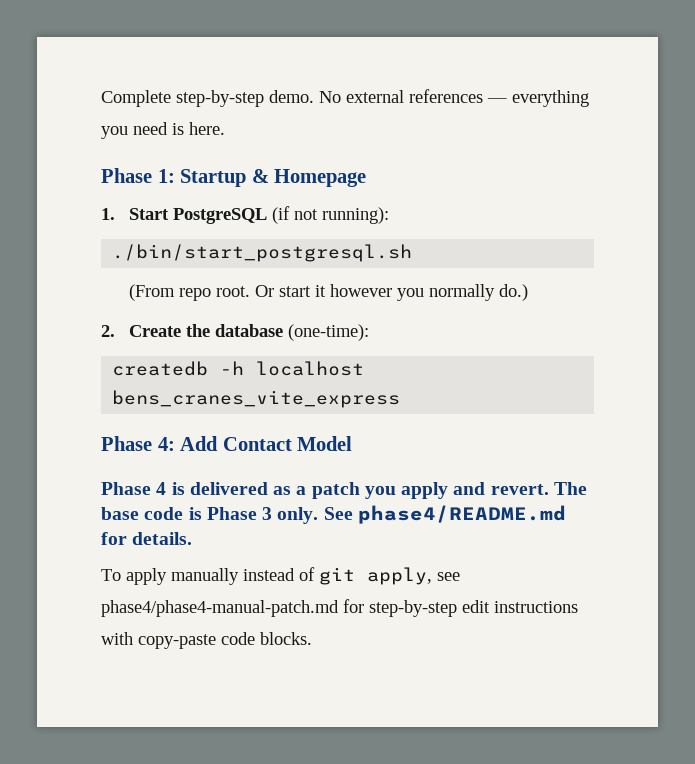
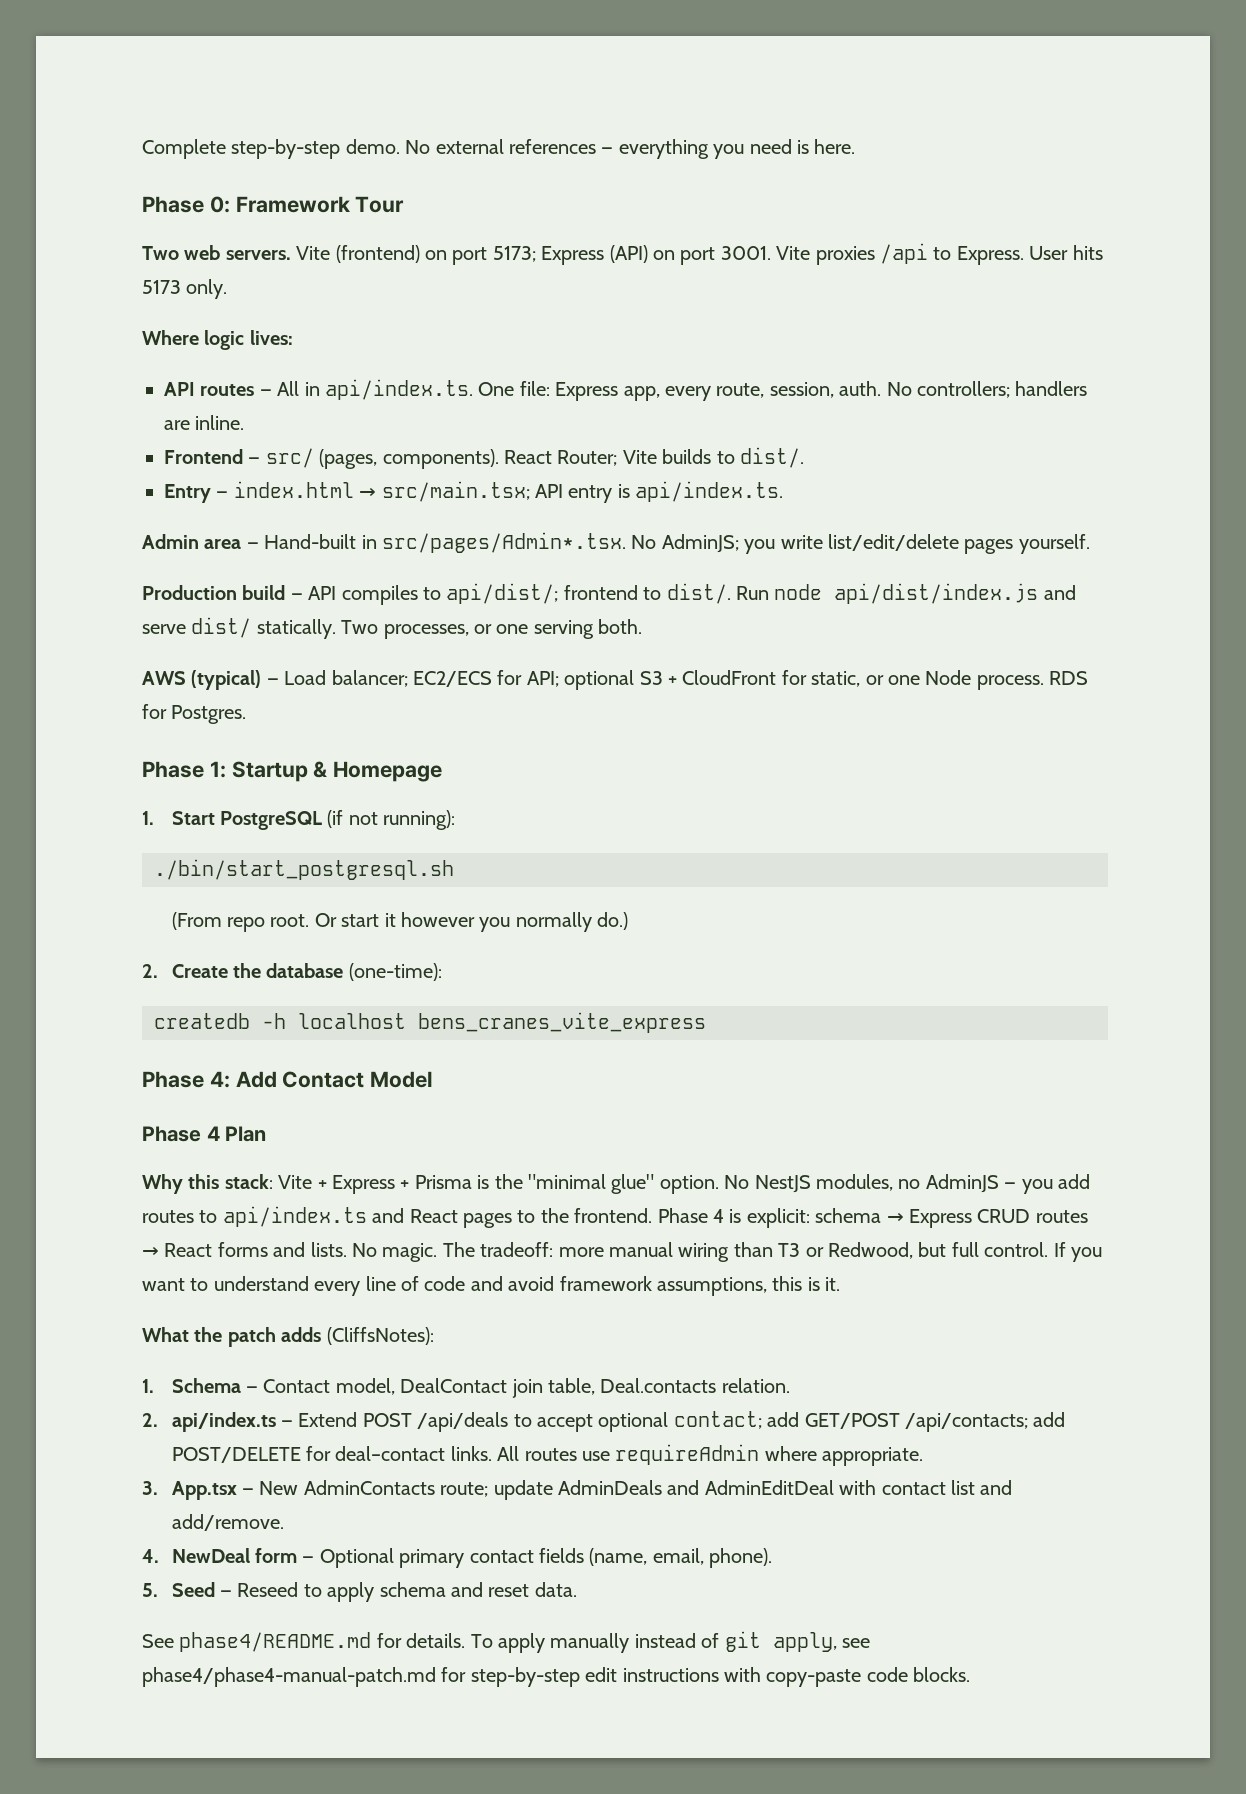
+ Phase 0: Framework Tour
+ Two web servers. Vite (frontend) on port 5173; Express (API) on port 3001. Vite proxies /api to Express. User hits 5173 only.
+ Where logic lives:
+ API routes — All in api/index.ts. One file: Express app, every route, session, auth. No controllers; handlers are inline.
+ Frontend — src/ (pages, components). React Router; Vite builds to dist/.
+ Entry — index.html → src/main.tsx; API entry is api/index.ts.
+ Admin area — Hand-built in src/pages/Admin*.tsx. No AdminJS; you write list/edit/delete pages yourself.
+ Production build — API compiles to api/dist/; frontend to dist/. Run node api/dist/index.js and serve dist/ statically. Two processes, or one serving both.
+ AWS (typical) — Load balancer; EC2/ECS for API; optional S3 + CloudFront for static, or one Node process. RDS for Postgres.
- Phase 4 is delivered as a patch you apply and revert. The base code is Phase 3 only. See phase4/README.md for details.
- To apply manually instead of git apply, see phase4/phase4-manual-patch.md for step-by-step edit instructions with copy-paste code blocks.
+ Phase 4 Plan
+ Why this stack: Vite + Express + Prisma is the "minimal glue" option. No NestJS modules, no AdminJS — you add routes to api/index.ts and React pages to the frontend. Phase 4 is explicit: schema → Express CRUD routes → React forms and lists. No magic. The tradeoff: more manual wiring than T3 or Redwood, but full control. If you want to understand every line of code and avoid framework assumptions, this is it.
+ What the patch adds (CliffsNotes):
+ 1. Schema — Contact model, DealContact join table, Deal.contacts relation.
+ 2. api/index.ts — Extend POST /api/deals to accept optional contact; add GET/POST /api/contacts; add POST/DELETE for deal–contact links. All routes use requireAdmin where appropriate.
+ 3. App.tsx — New AdminContacts route; update AdminDeals and AdminEditDeal with contact list and add/remove.
+ 4. NewDeal form — Optional primary contact fields (name, email, phone).
+ 5. Seed — Reseed to apply schema and reset data.
+ See phase4/README.md for details. To apply manually instead of git apply, see phase4/phase4-manual-patch.md for step-by-step edit instructions with copy-paste code blocks.

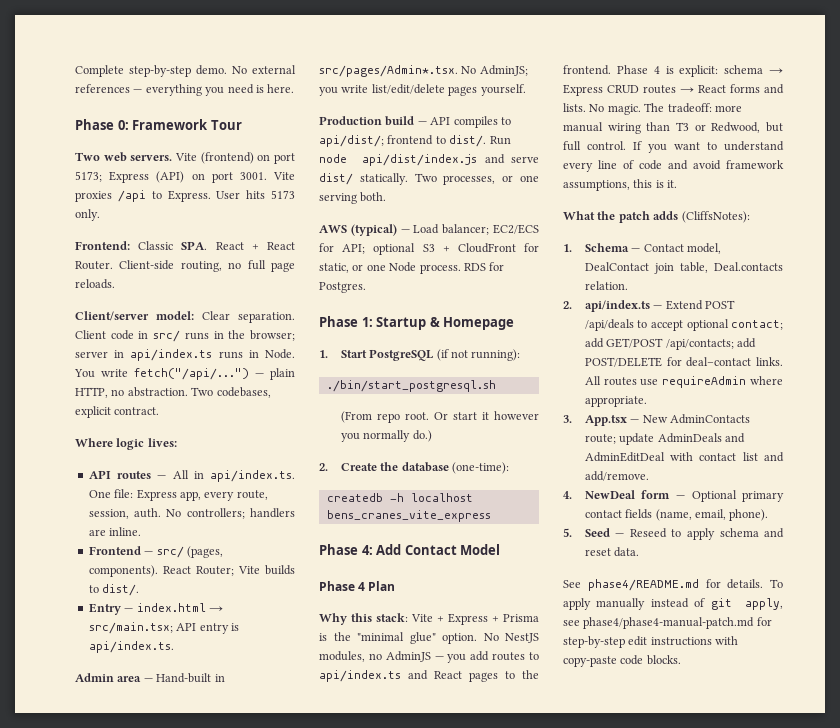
+ Frontend: Classic SPA. React + React Router. Client-side routing, no full page reloads.
+ Client/server model: Clear separation. Client code in src/ runs in the browser; server in api/index.ts runs in Node. You write fetch("/api/...") — plain HTTP, no abstraction. Two codebases, explicit contract.

